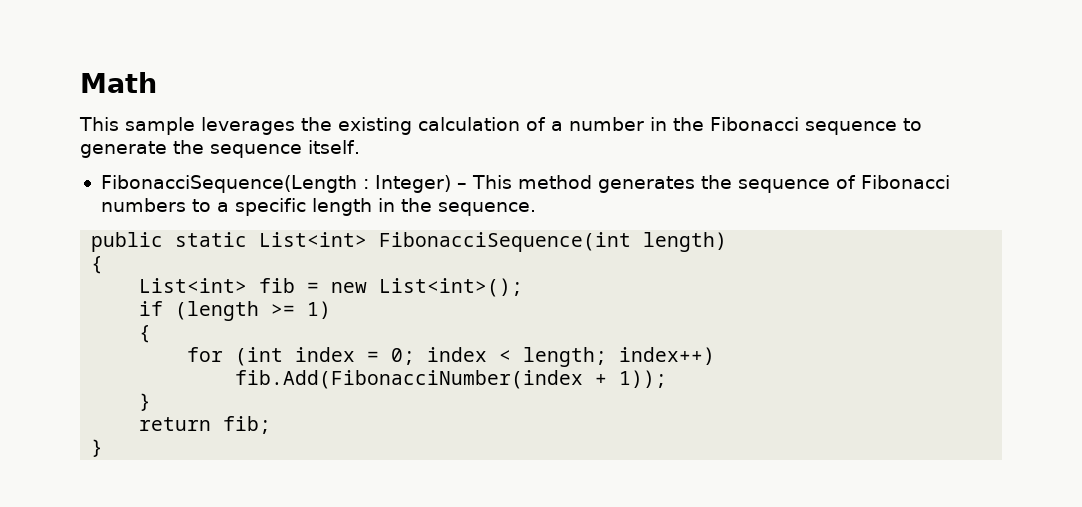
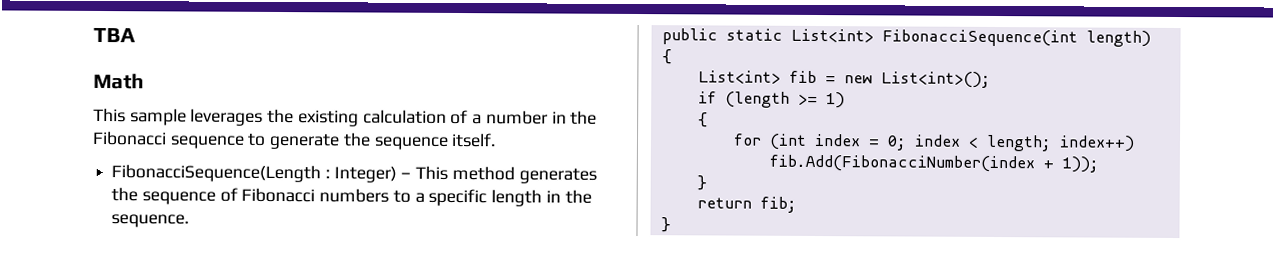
+ TBA

